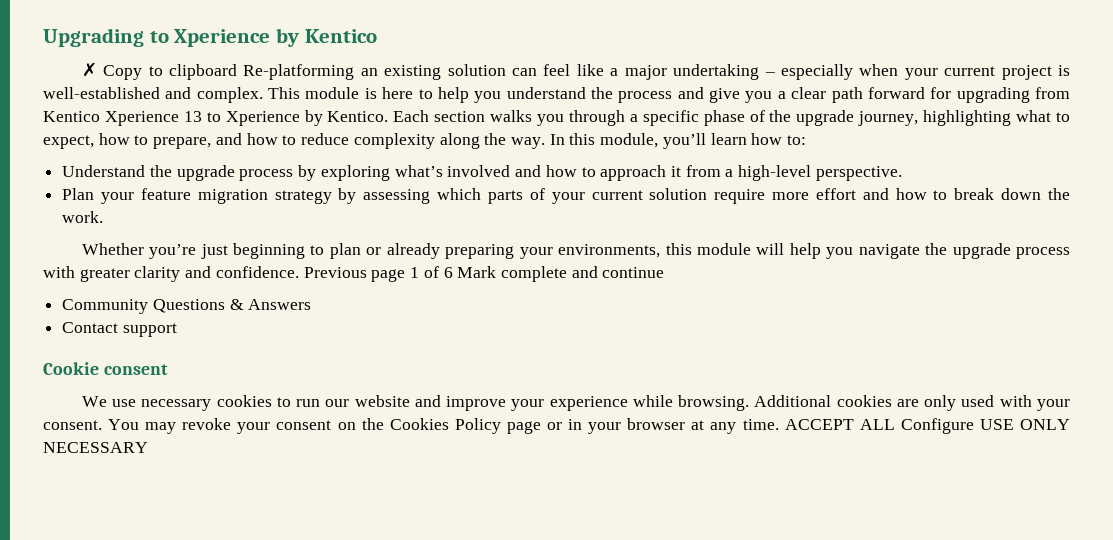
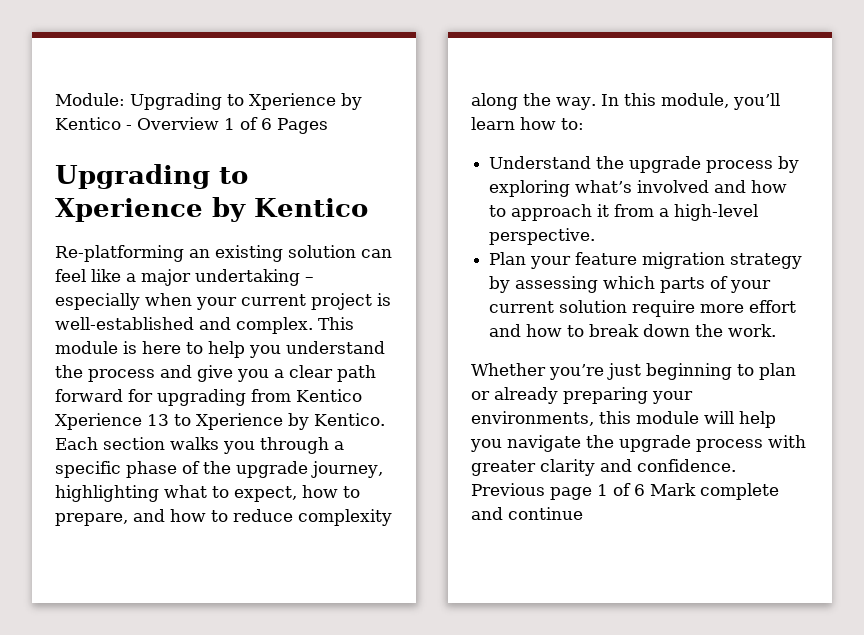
+ Module: Upgrading to Xperience by Kentico - Overview 1 of 6 Pages
- ✗ Copy to clipboard Re-platforming an existing solution can feel like a major undertaking – especially when your current project is well-established and complex.
+ Re-platforming an existing solution can feel like a major undertaking – especially when your current project is well-established and complex.
- Community Questions & Answers
- Contact support
- Cookie consent
- We use necessary cookies to run our website and improve your experience while browsing. Additional cookies are only used with your consent. You may revoke your consent on the Cookies Policy page or in your browser at any time. ACCEPT ALL Configure USE ONLY NECESSARY

